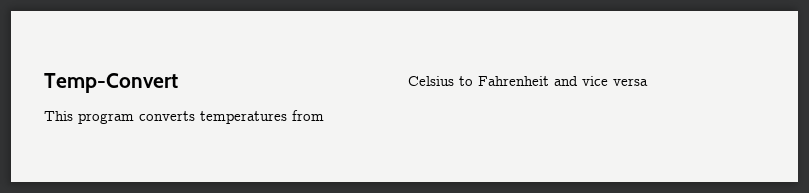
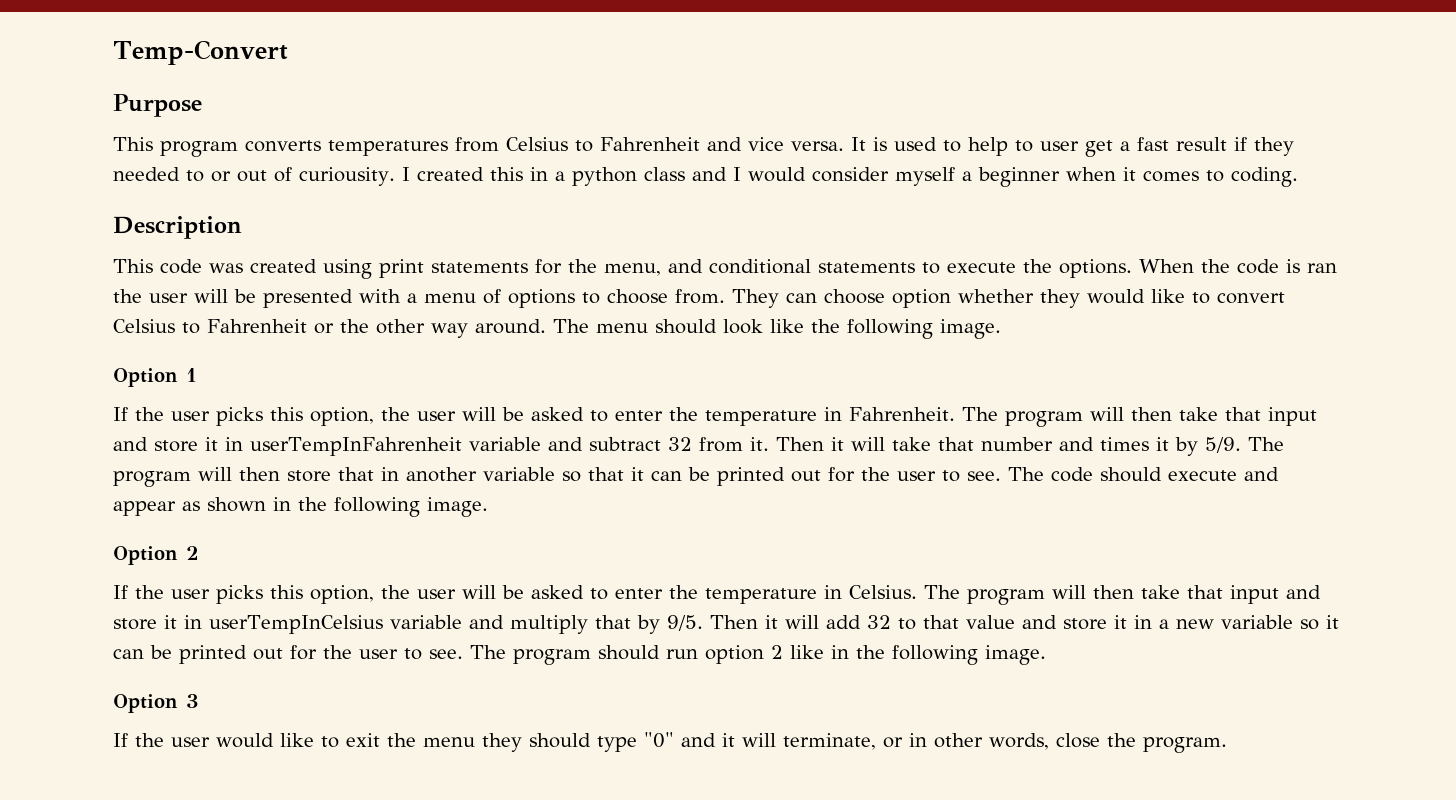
+ Purpose
- This program converts temperatures from Celsius to Fahrenheit and vice versa
+ This program converts temperatures from Celsius to Fahrenheit and vice versa. It is used to help to user get a fast result if they needed to or out of curiousity. I created this in a python class and I would consider myself a beginner when it comes to coding.
+ Description
+ This code was created using print statements for the menu, and conditional statements to execute the options. When the code is ran the user will be presented with a menu of options to choose from. They can choose option whether they would like to convert Celsius to Fahrenheit or the other way around. The menu should look like the following image.
+ Option 1
+ If the user picks this option, the user will be asked to enter the temperature in Fahrenheit. The program will then take that input and store it in userTempInFahrenheit variable and subtract 32 from it. Then it will take that number and times it by 5/9. The program will then store that in another variable so that it can be printed out for the user to see. The code should execute and appear as shown in the following image.
+ Option 2
+ If the user picks this option, the user will be asked to enter the temperature in Celsius. The program will then take that input and store it in userTempInCelsius variable and multiply that by 9/5. Then it will add 32 to that value and store it in a new variable so it can be printed out for the user to see. The program should run option 2 like in the following image.
+ Option 3
+ If the user would like to exit the menu they should type "0" and it will terminate, or in other words, close the program.

